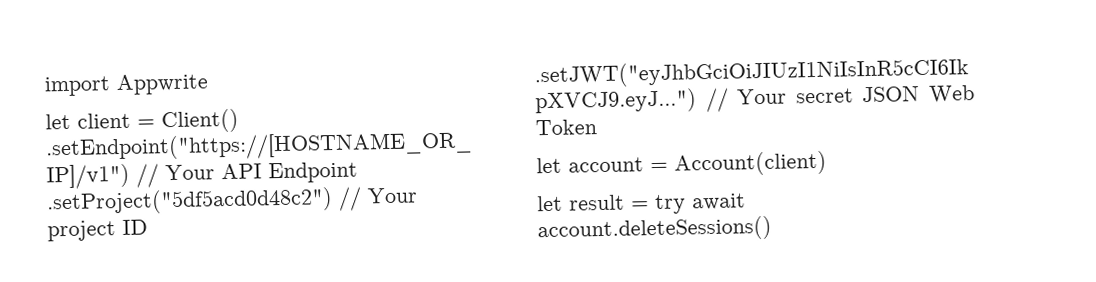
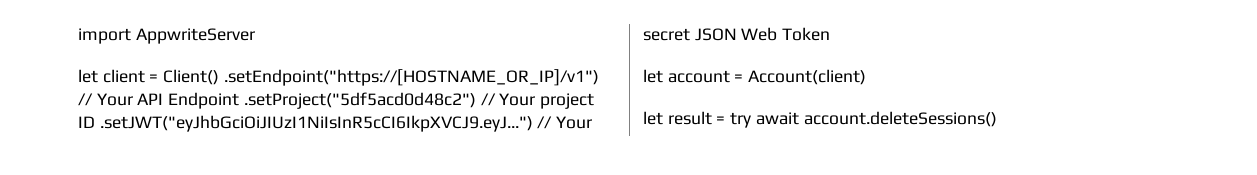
- import Appwrite
+ import AppwriteServer

